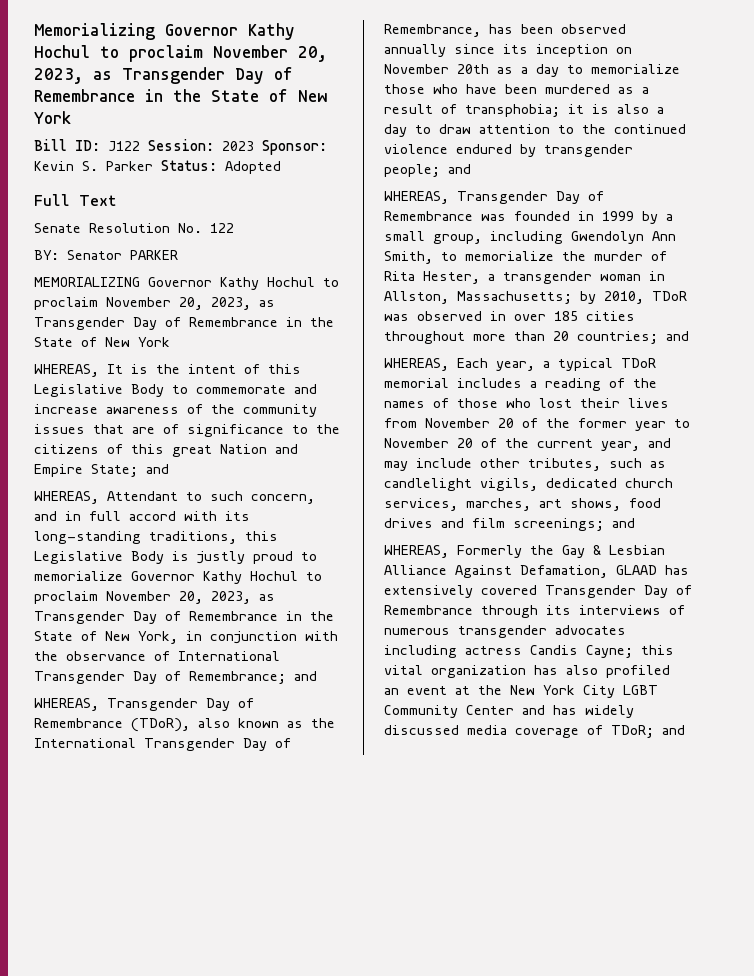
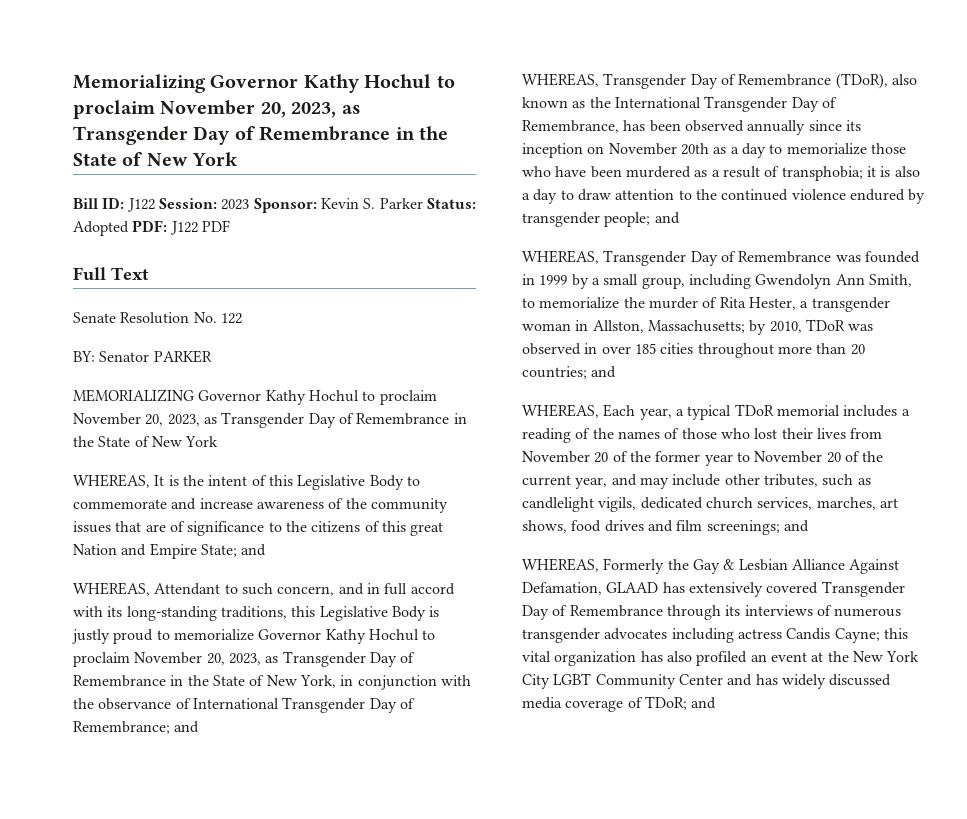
- Bill ID: J122 Session: 2023 Sponsor: Kevin S. Parker Status: Adopted
+ Bill ID: J122 Session: 2023 Sponsor: Kevin S. Parker Status: Adopted PDF: J122 PDF

